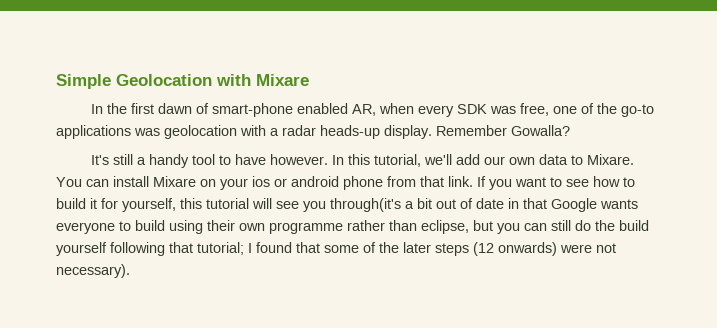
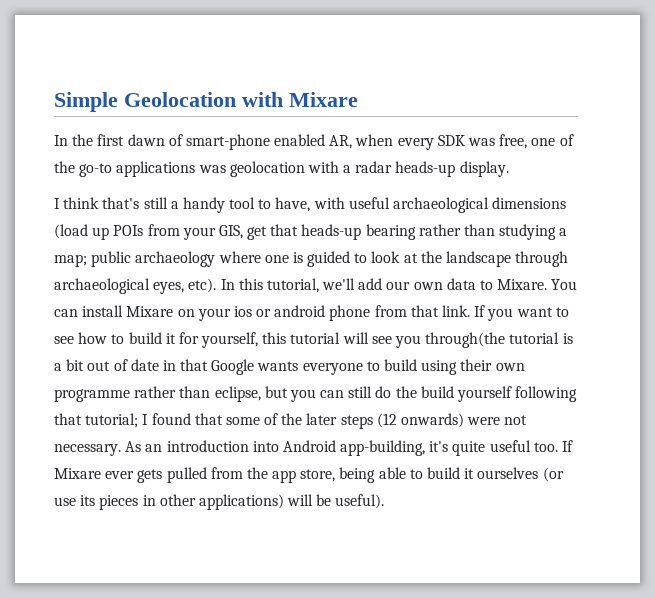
- In the first dawn of smart-phone enabled AR, when every SDK was free, one of the go-to applications was geolocation with a radar heads-up display. Remember Gowalla?
- It's still a handy tool to have however.
+ In the first dawn of smart-phone enabled AR, when every SDK was free, one of the go-to applications was geolocation with a radar heads-up display.
+ I think that's still a handy tool to have, with useful archaeological dimensions (load up POIs from your GIS, get that heads-up bearing rather than studying a map; public archaeology where one is guided to look at the landscape through archaeological eyes, etc).
- If you want to see how to build it for yourself, this tutorial will see you through(it's a bit out of date in that Google wants everyone to build using their own programme rather than eclipse, but you can still do the build yourself following that tutorial; I found that some of the later steps (12 onwards) were not necessary).
+ If you want to see how to build it for yourself, this tutorial will see you through(the tutorial is a bit out of date in that Google wants everyone to build using their own programme rather than eclipse, but you can still do the build yourself following that tutorial; I found that some of the later steps (12 onwards) were not necessary. As an introduction into Android app-building, it's quite useful too. If Mixare ever gets pulled from the app store, being able to build it ourselves (or use its pieces in other applications) will be useful).

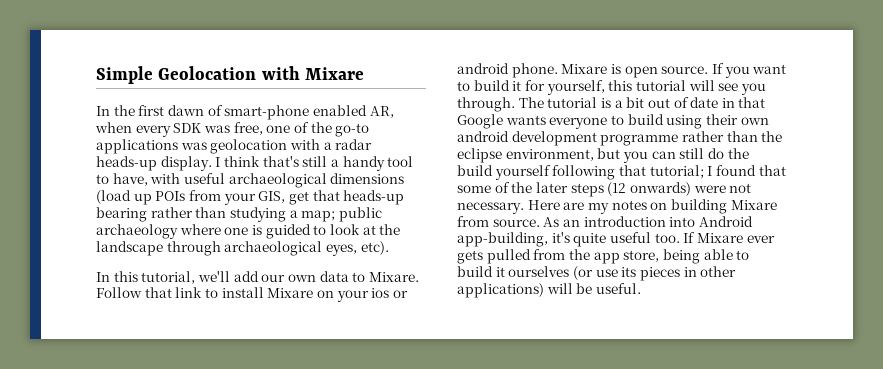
- In the first dawn of smart-phone enabled AR, when every SDK was free, one of the go-to applications was geolocation with a radar heads-up display.
- I think that's still a handy tool to have, with useful archaeological dimensions (load up POIs from your GIS, get that heads-up bearing rather than studying a map;
+ In the first dawn of smart-phone enabled AR, when every SDK was free, one of the go-to applications was geolocation with a radar heads-up display. I think that's still a handy tool to have, with useful archaeological dimensions (load up POIs from your GIS, get that heads-up bearing rather than studying a map;
- public archaeology where one is guided to look at the landscape through archaeological eyes, etc). In this tutorial, we'll add our own data to Mixare.
+ public archaeology where one is guided to look at the landscape through archaeological eyes, etc).
+ In this tutorial, we'll add our own data to Mixare.
- You can install Mixare on your ios or android phone from that link.
+ Follow that link to install Mixare on your ios or android phone. Mixare is open source.
- If you want to see how to build it for yourself, this tutorial will see you through(the tutorial is a bit out of date in that Google wants everyone to build using their own programme rather than eclipse, but you can still do the build yourself following that tutorial; I found that some of the later steps (12 onwards) were not necessary.
+ If you want to build it for yourself, this tutorial will see you through. The tutorial is a bit out of date in that Google wants everyone to build using their own android development programme rather than the eclipse environment, but you can still do the build yourself following that tutorial; I found that some of the later steps (12 onwards) were not necessary.
+ Here are my notes on building Mixare from source.
- If Mixare ever gets pulled from the app store, being able to build it ourselves (or use its pieces in other applications) will be useful).
+ If Mixare ever gets pulled from the app store, being able to build it ourselves (or use its pieces in other applications) will be useful.

